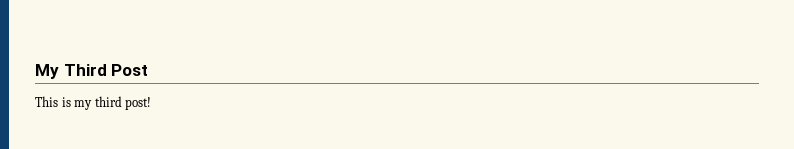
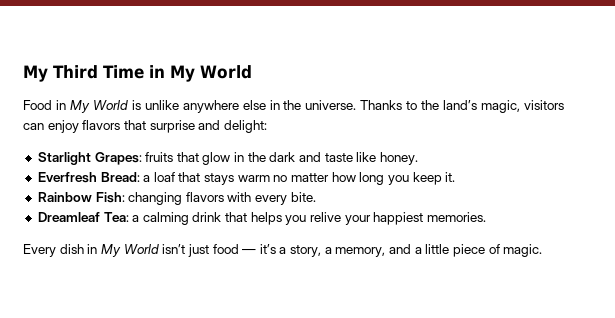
- My Third Post
- This is my third post!
+ My Third Time in My World
+ Food in My World is unlike anywhere else in the universe. Thanks to the land’s magic, visitors can enjoy flavors that surprise and delight:
+ Starlight Grapes: fruits that glow in the dark and taste like honey.
+ Everfresh Bread: a loaf that stays warm no matter how long you keep it.
+ Rainbow Fish: changing flavors with every bite.
+ Dreamleaf Tea: a calming drink that helps you relive your happiest memories.
+ Every dish in My World isn’t just food — it’s a story, a memory, and a little piece of magic.

